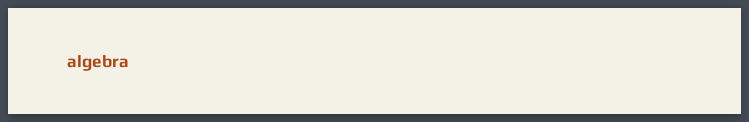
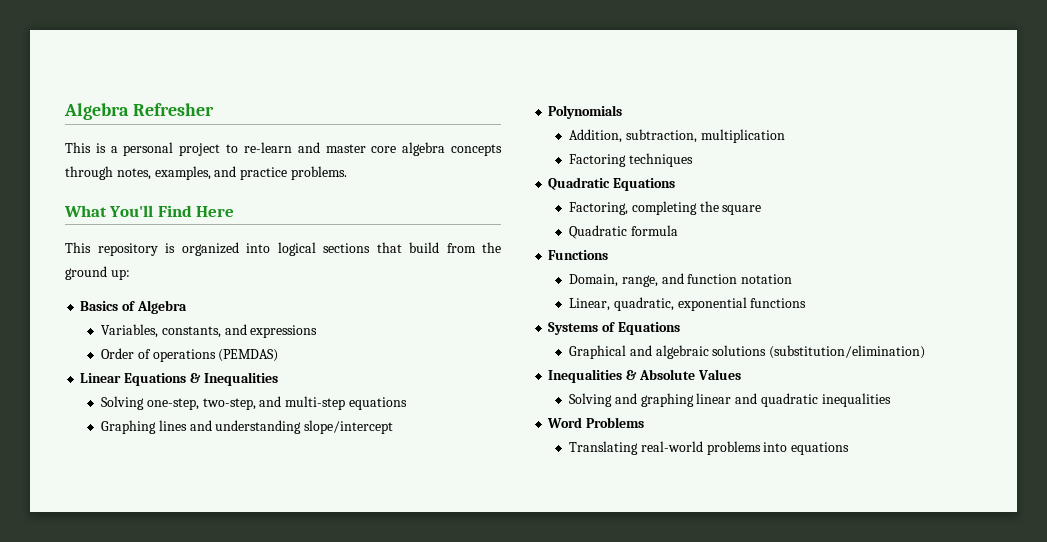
- algebra
+ Algebra Refresher
+ This is a personal project to re-learn and master core algebra concepts through notes, examples, and practice problems.
+ What You'll Find Here
+ This repository is organized into logical sections that build from the ground up:
+ Basics of Algebra
+ Variables, constants, and expressions
+ Order of operations (PEMDAS)
+ Linear Equations & Inequalities
+ Solving one-step, two-step, and multi-step equations
+ Graphing lines and understanding slope/intercept
+ Polynomials
+ Addition, subtraction, multiplication
+ Factoring techniques
+ Quadratic Equations
+ Factoring, completing the square
+ Quadratic formula
+ Functions
+ Domain, range, and function notation
+ Linear, quadratic, exponential functions
+ Systems of Equations
+ Graphical and algebraic solutions (substitution/elimination)
+ Inequalities & Absolute Values
+ Solving and graphing linear and quadratic inequalities
+ Word Problems
+ Translating real-world problems into equations

